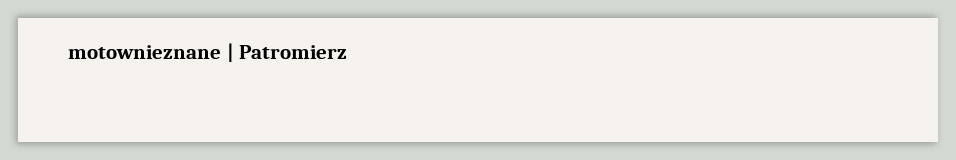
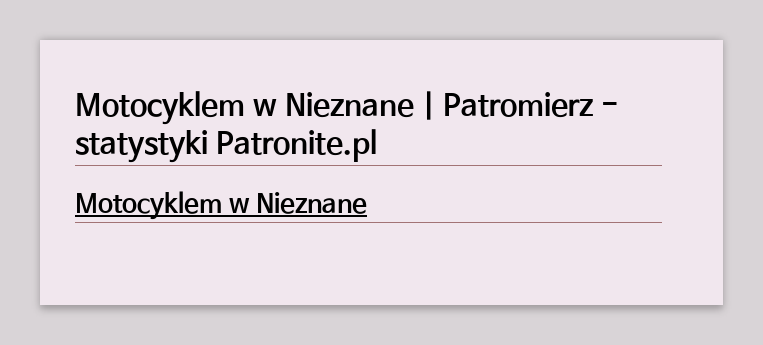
- motownieznane | Patromierz
+ Motocyklem w Nieznane | Patromierz - statystyki Patronite.pl
+ Motocyklem w Nieznane

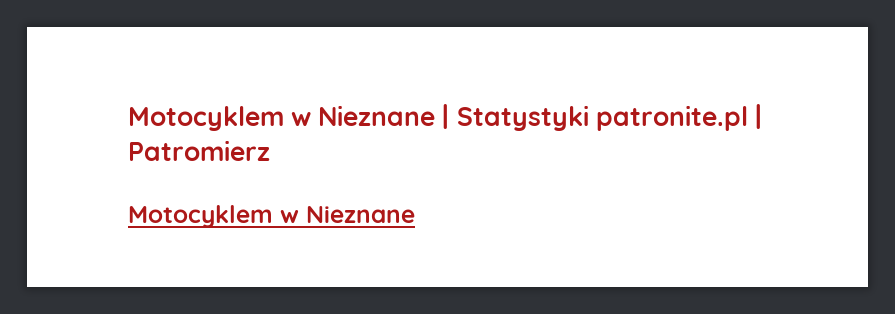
- Motocyklem w Nieznane | Patromierz - statystyki Patronite.pl
+ Motocyklem w Nieznane | Statystyki patronite.pl | Patromierz

